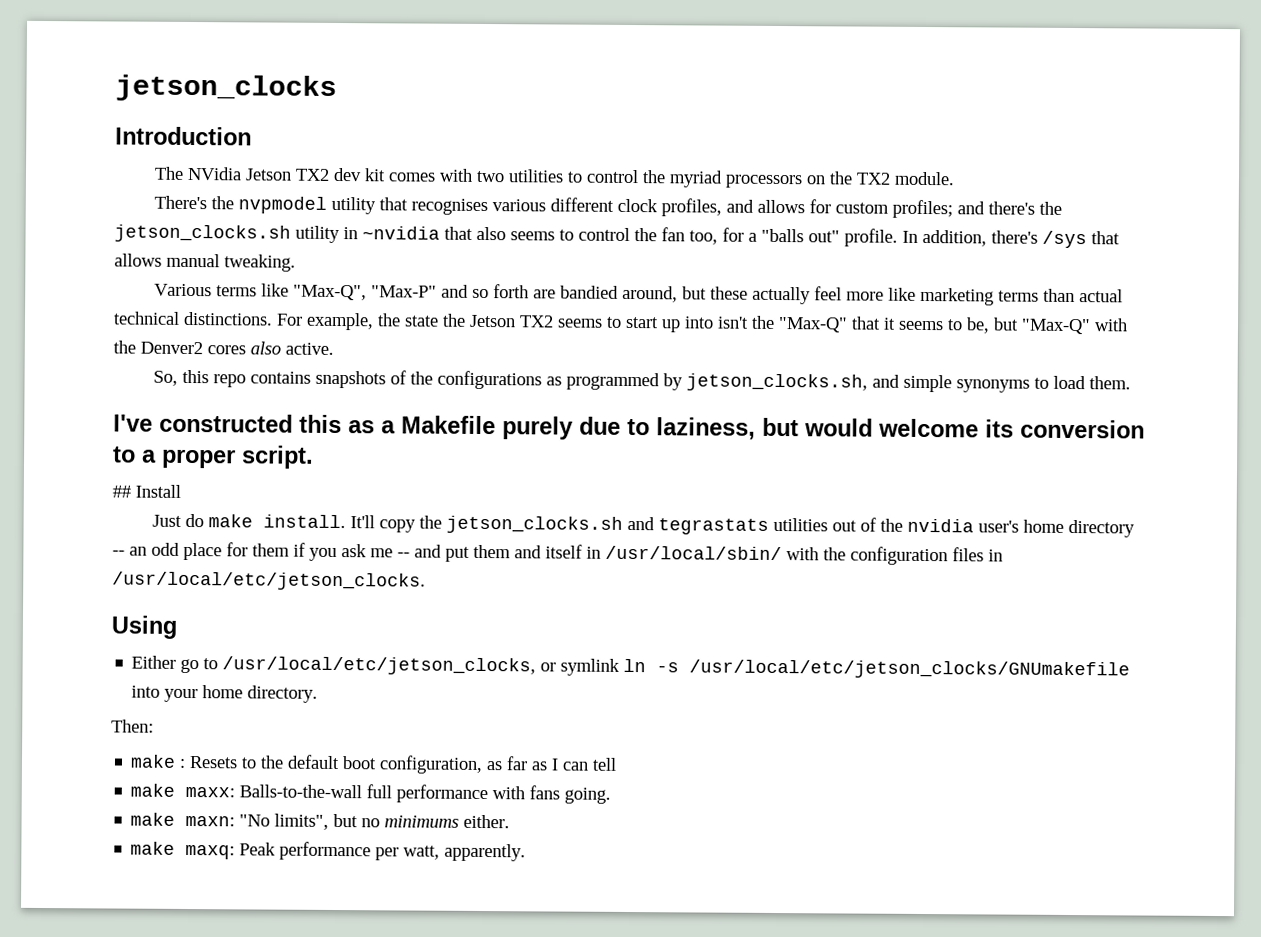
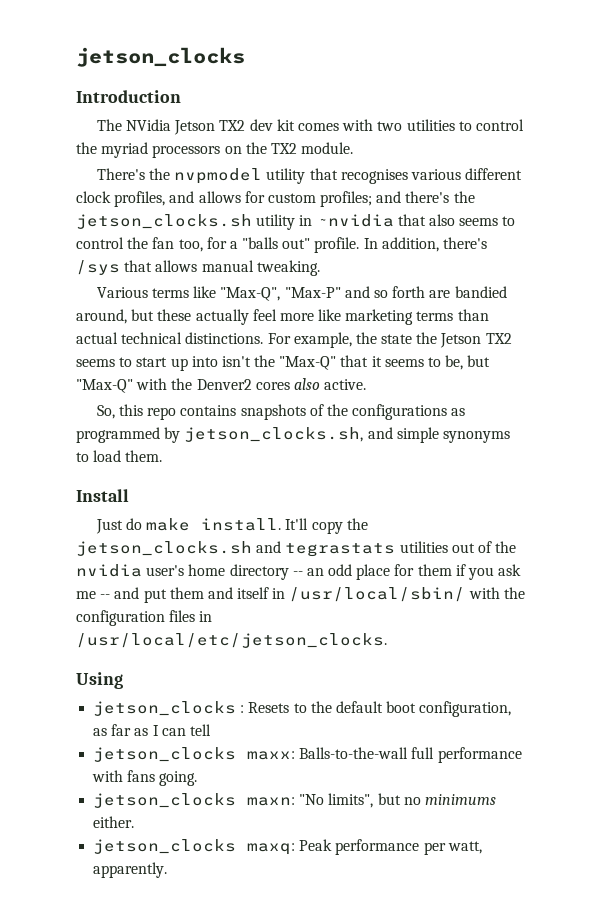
- I've constructed this as a Makefile purely due to laziness, but would welcome its conversion to a proper script.
- ## Install
+ Install
- Either go to /usr/local/etc/jetson_clocks, or symlink ln -s /usr/local/etc/jetson_clocks/GNUmakefile into your home directory.
- Then:
- make : Resets to the default boot configuration, as far as I can tell
+ jetson_clocks : Resets to the default boot configuration, as far as I can tell
- make maxx: Balls-to-the-wall full performance with fans going.
+ jetson_clocks maxx: Balls-to-the-wall full performance with fans going.
- make maxn: "No limits", but no minimums either.
+ jetson_clocks maxn: "No limits", but no minimums either.
- make maxq: Peak performance per watt, apparently.
+ jetson_clocks maxq: Peak performance per watt, apparently.

